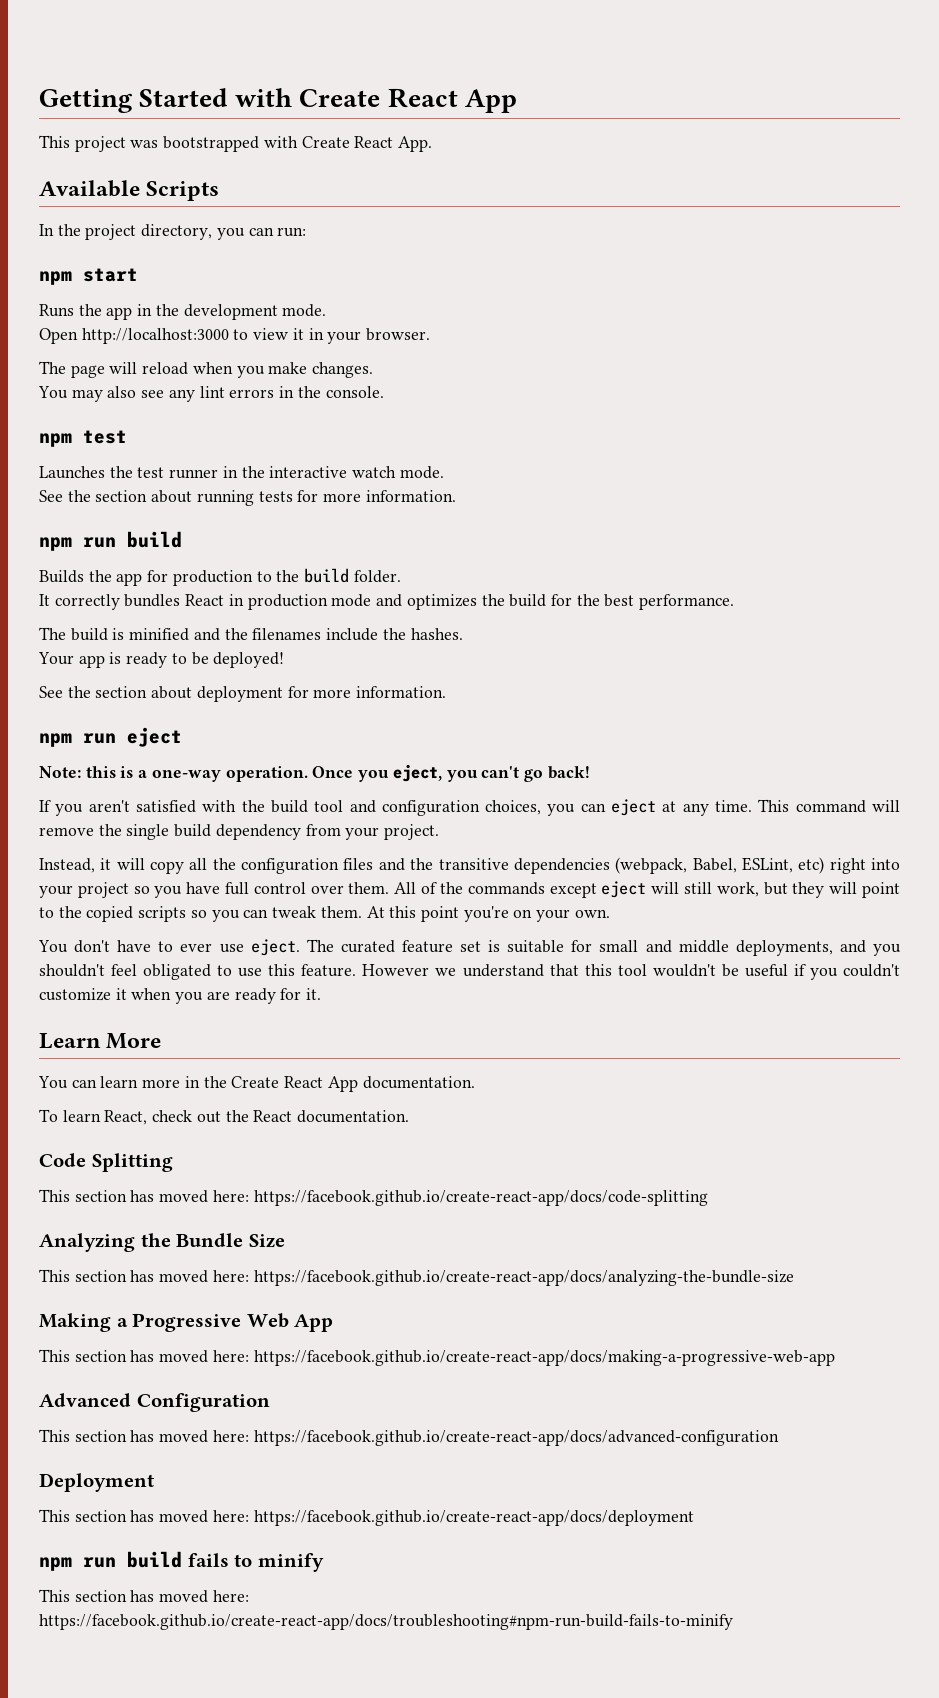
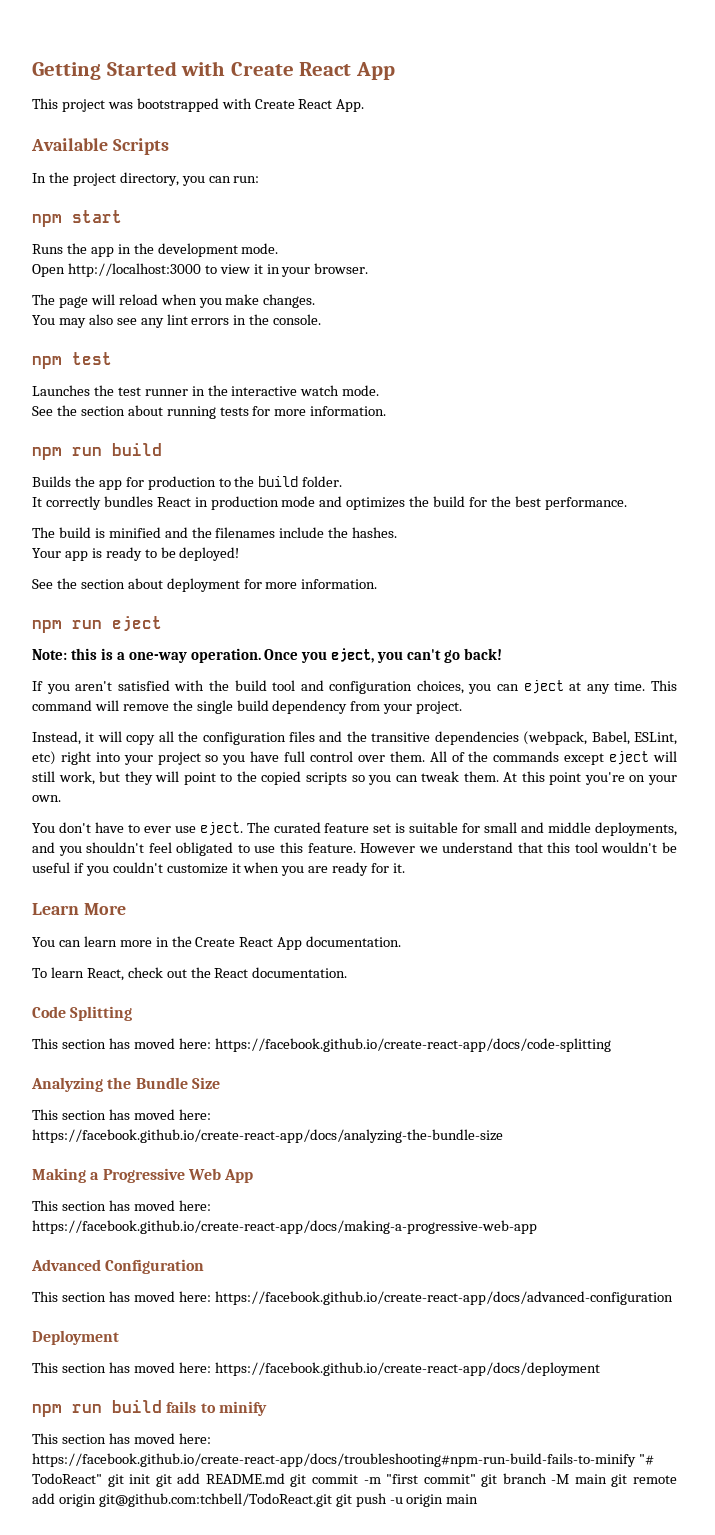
- This section has moved here: https://facebook.github.io/create-react-app/docs/troubleshooting#npm-run-build-fails-to-minify
+ This section has moved here: https://facebook.github.io/create-react-app/docs/troubleshooting#npm-run-build-fails-to-minify "# TodoReact" git init git add README.md git commit -m "first commit" git branch -M main git remote add origin git@github.com:tchbell/TodoReact.git git push -u origin main

